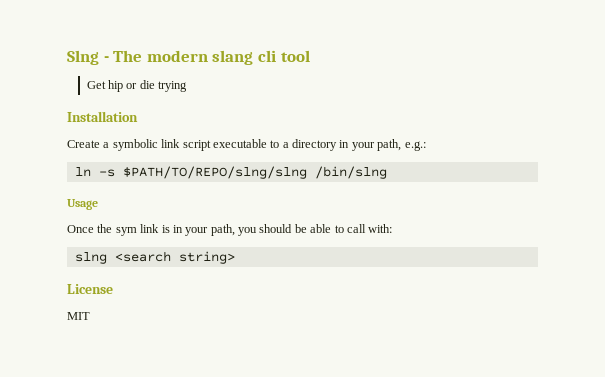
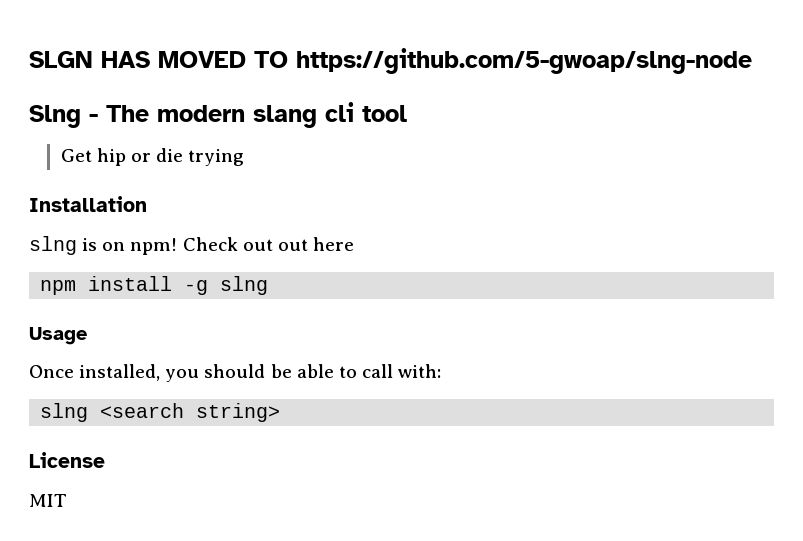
+ SLGN HAS MOVED TO https://github.com/5-gwoap/slng-node
- Create a symbolic link script executable to a directory in your path, e.g.:
- ln -s $PATH/TO/REPO/slng/slng /bin/slng
+ slng is on npm! Check out out here
+ npm install -g slng
  Usage
- Once the sym link is in your path, you should be able to call with:
+ Once installed, you should be able to call with:

